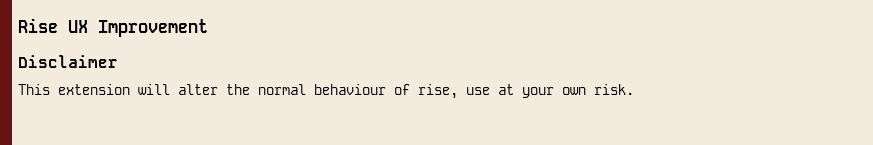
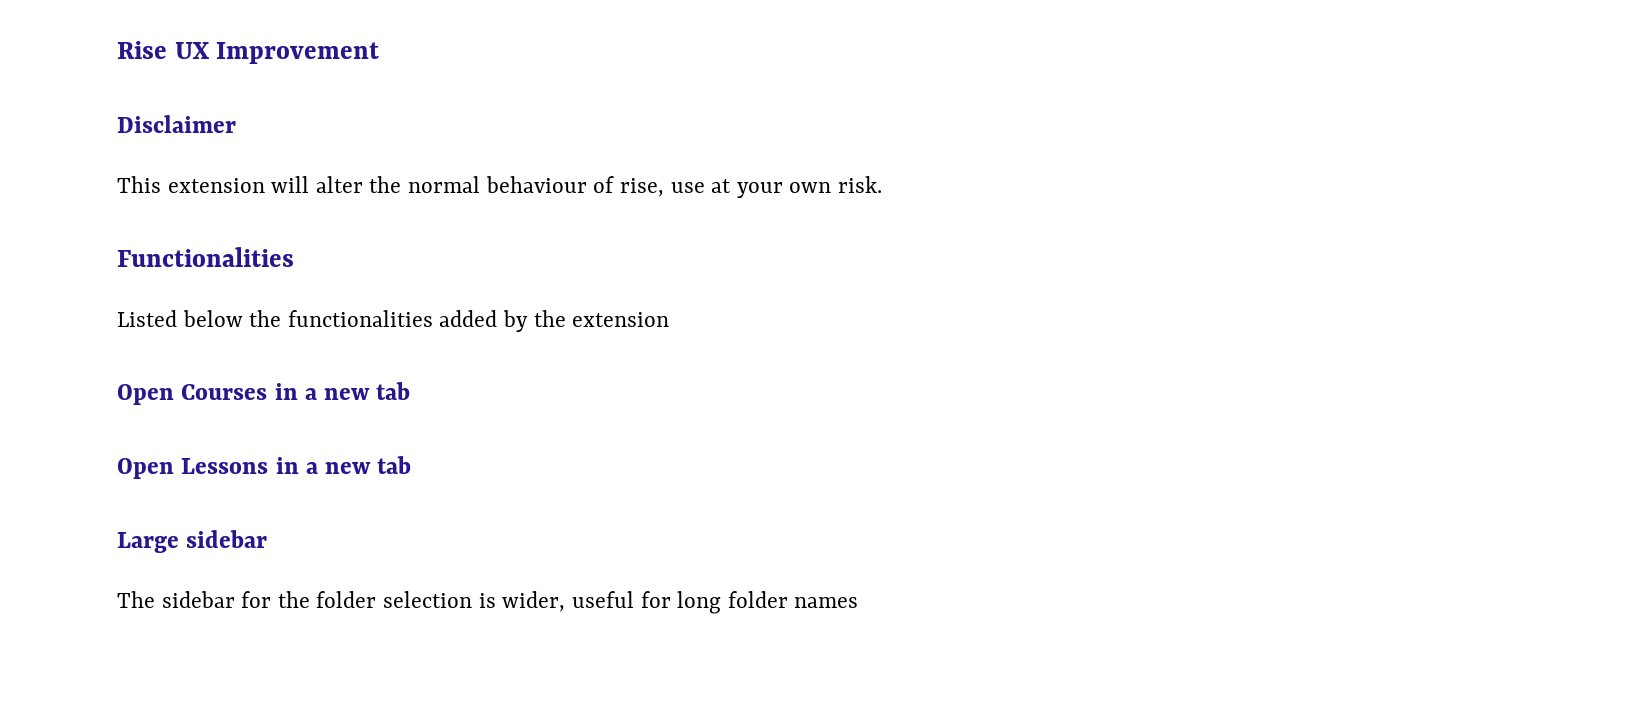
+ Functionalities
+ Listed below the functionalities added by the extension
+ Open Courses in a new tab
+ Open Lessons in a new tab
+ Large sidebar
+ The sidebar for the folder selection is wider, useful for long folder names

